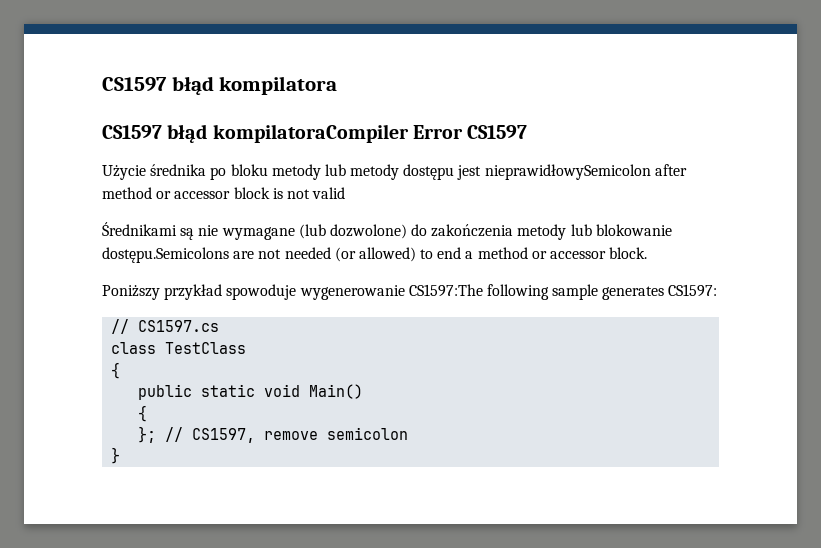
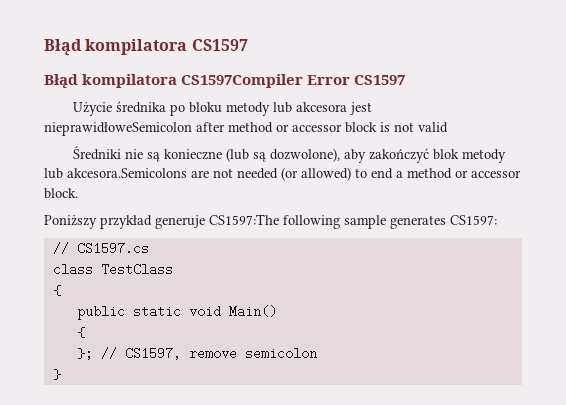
- CS1597 błąd kompilatora
- CS1597 błąd kompilatoraCompiler Error CS1597
+ Błąd kompilatora CS1597
+ Błąd kompilatora CS1597Compiler Error CS1597
- Użycie średnika po bloku metody lub metody dostępu jest nieprawidłowySemicolon after method or accessor block is not valid
+ Użycie średnika po bloku metody lub akcesora jest nieprawidłoweSemicolon after method or accessor block is not valid
- Średnikami są nie wymagane (lub dozwolone) do zakończenia metody lub blokowanie dostępu.Semicolons are not needed (or allowed) to end a method or accessor block.
+ Średniki nie są konieczne (lub są dozwolone), aby zakończyć blok metody lub akcesora.Semicolons are not needed (or allowed) to end a method or accessor block.
- Poniższy przykład spowoduje wygenerowanie CS1597:The following sample generates CS1597:
+ Poniższy przykład generuje CS1597:The following sample generates CS1597:

